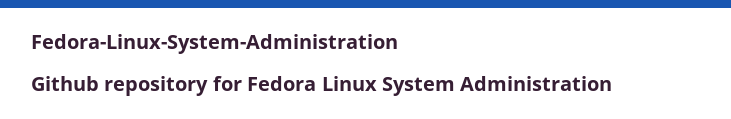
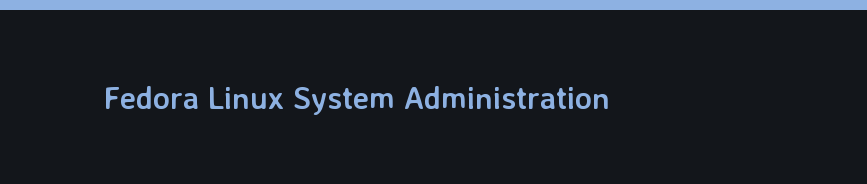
- Fedora-Linux-System-Administration
- Github repository for Fedora Linux System Administration
+ Fedora Linux System Administration

